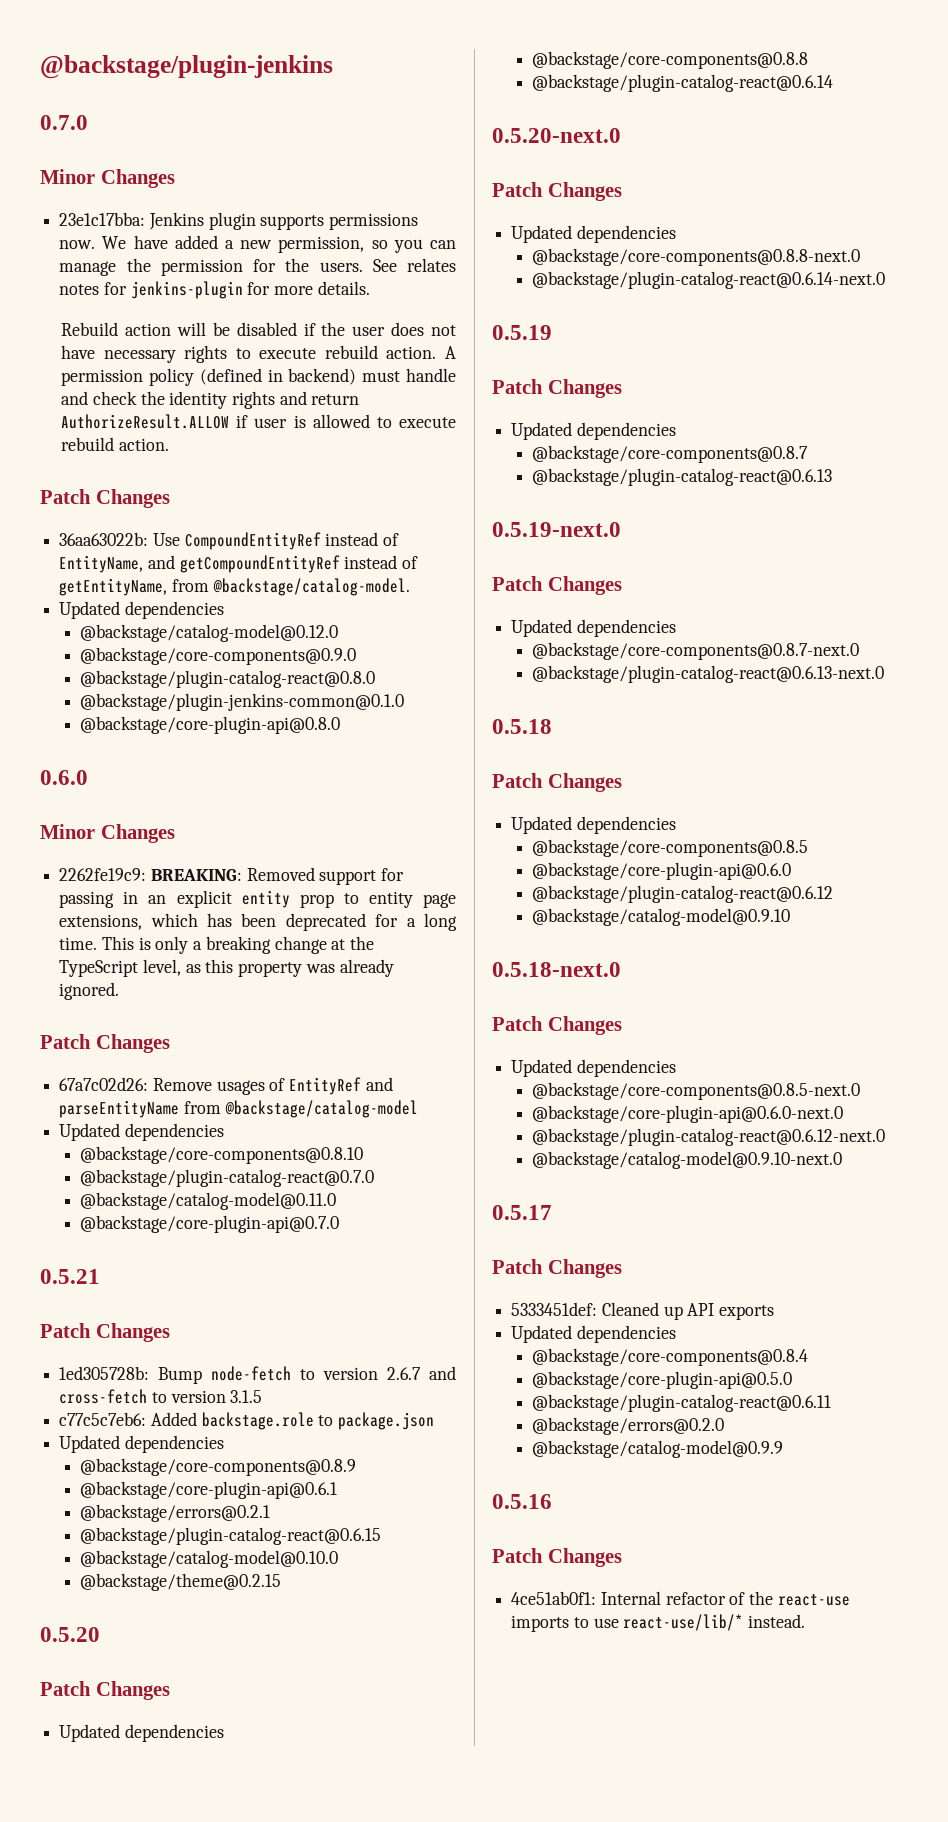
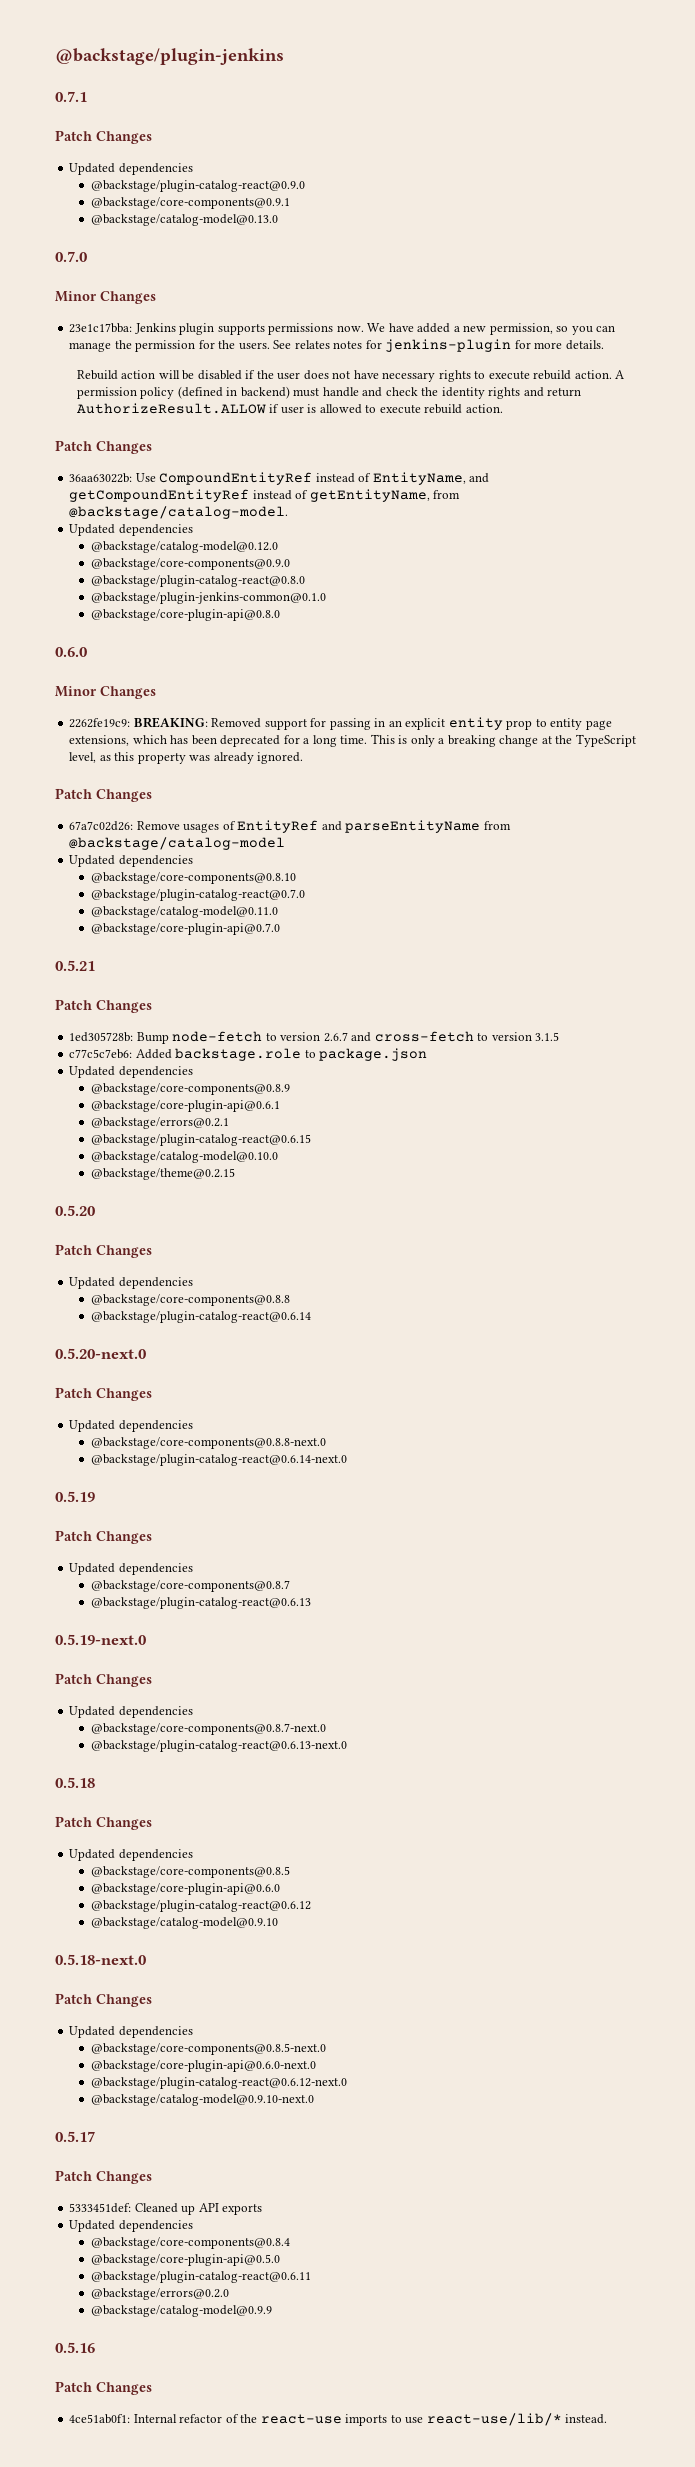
+ 0.7.1
+ Patch Changes
+ Updated dependencies
+ @backstage/plugin-catalog-react@0.9.0
+ @backstage/core-components@0.9.1
+ @backstage/catalog-model@0.13.0

